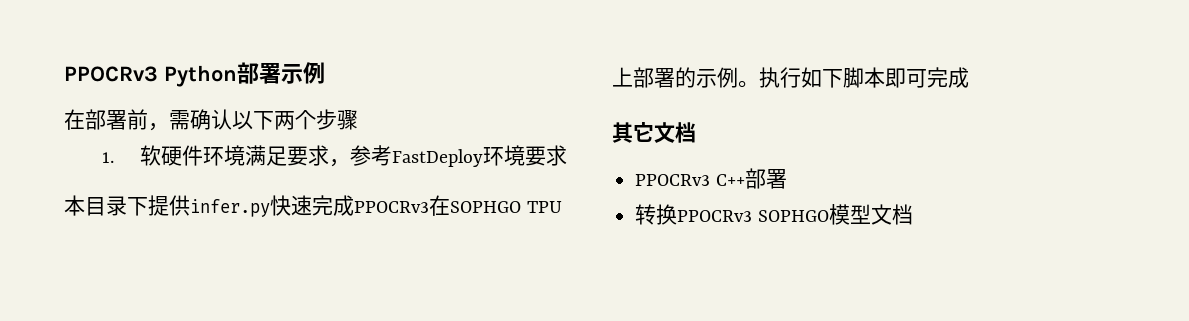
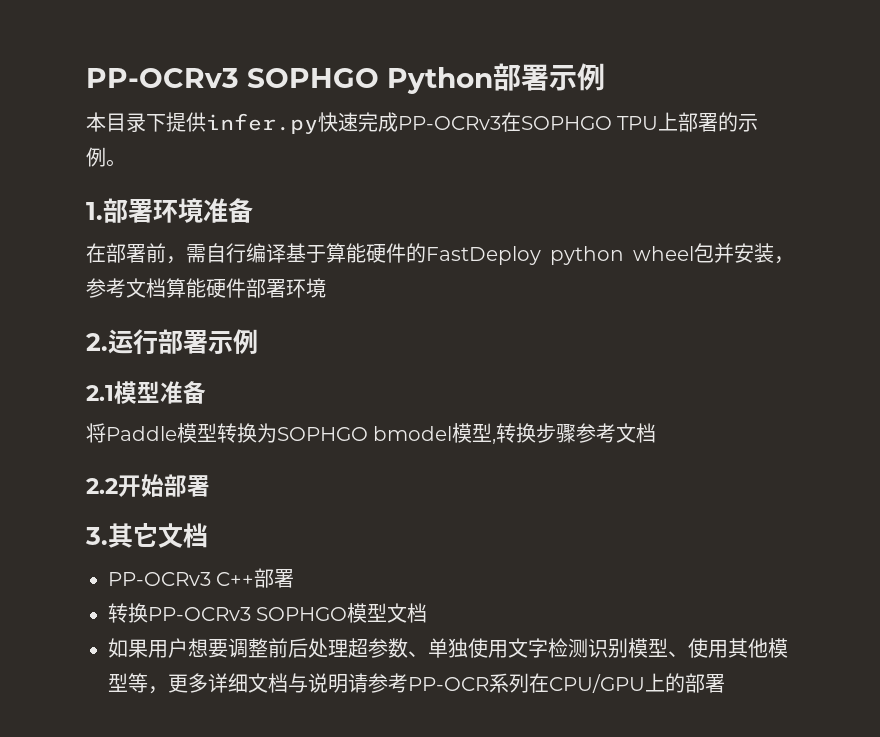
- PPOCRv3 Python部署示例
+ PP-OCRv3 SOPHGO Python部署示例
- 在部署前，需确认以下两个步骤
- 1.软硬件环境满足要求，参考FastDeploy环境要求
- 本目录下提供infer.py快速完成PPOCRv3在SOPHGO TPU上部署的示例。执行如下脚本即可完成
- 其它文档
+ 本目录下提供infer.py快速完成PP-OCRv3在SOPHGO TPU上部署的示例。
+ 1.部署环境准备
+ 在部署前，需自行编译基于算能硬件的FastDeploy python wheel包并安装，参考文档算能硬件部署环境
+ 2.运行部署示例
+ 2.1模型准备
+ 将Paddle模型转换为SOPHGO bmodel模型,转换步骤参考文档
+ 2.2开始部署
+ 3.其它文档
- PPOCRv3 C++部署
+ PP-OCRv3 C++部署
- 转换PPOCRv3 SOPHGO模型文档
+ 转换PP-OCRv3 SOPHGO模型文档
+ 如果用户想要调整前后处理超参数、单独使用文字检测识别模型、使用其他模型等，更多详细文档与说明请参考PP-OCR系列在CPU/GPU上的部署

